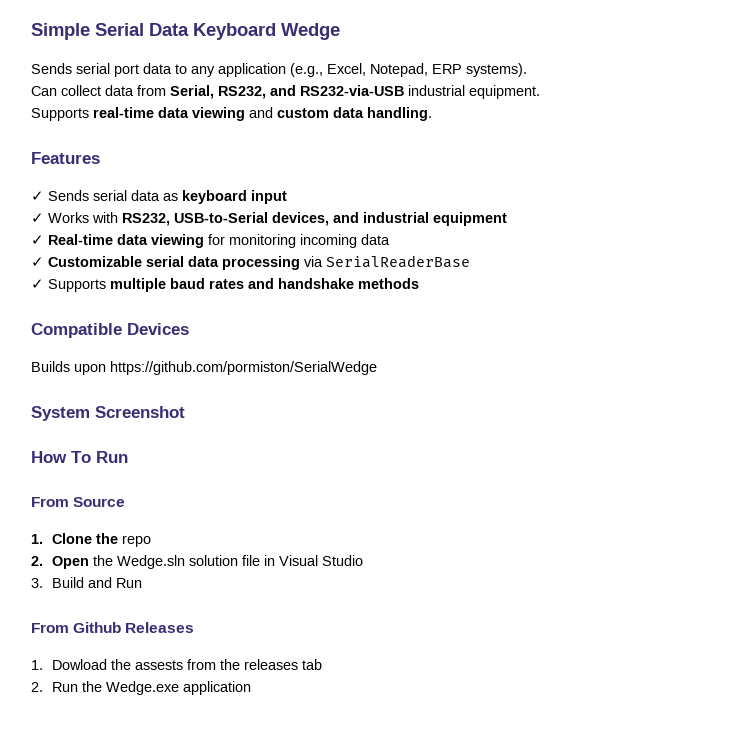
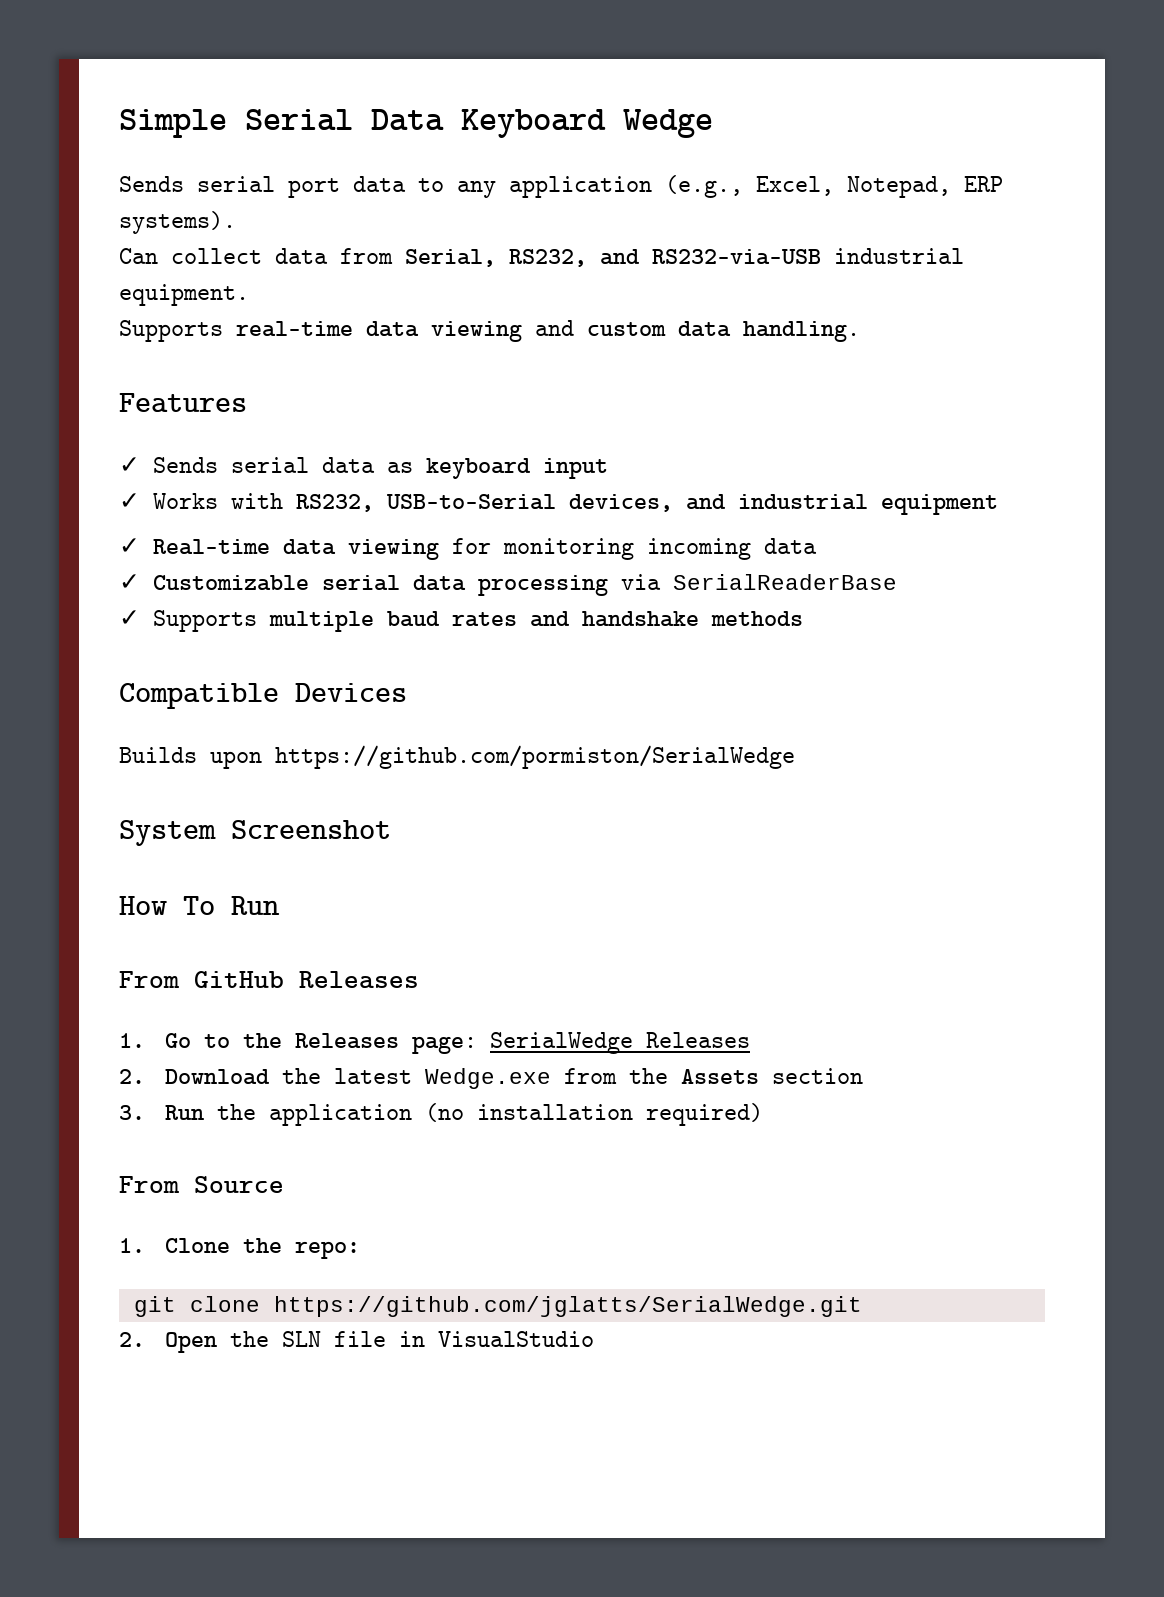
+ From GitHub Releases
+ 1. Go to the Releases page: SerialWedge Releases
+ 2. Download the latest Wedge.exe from the Assets section
+ 3. Run the application (no installation required)
- 1. Clone the repo
+ 1. Clone the repo:
+ git clone https://github.com/jglatts/SerialWedge.git
- 2. Open the Wedge.sln solution file in Visual Studio
- 3. Build and Run
- From Github Releases
- 1. Dowload the assests from the releases tab
- 2. Run the Wedge.exe application
+ 2. Open the SLN file in VisualStudio

